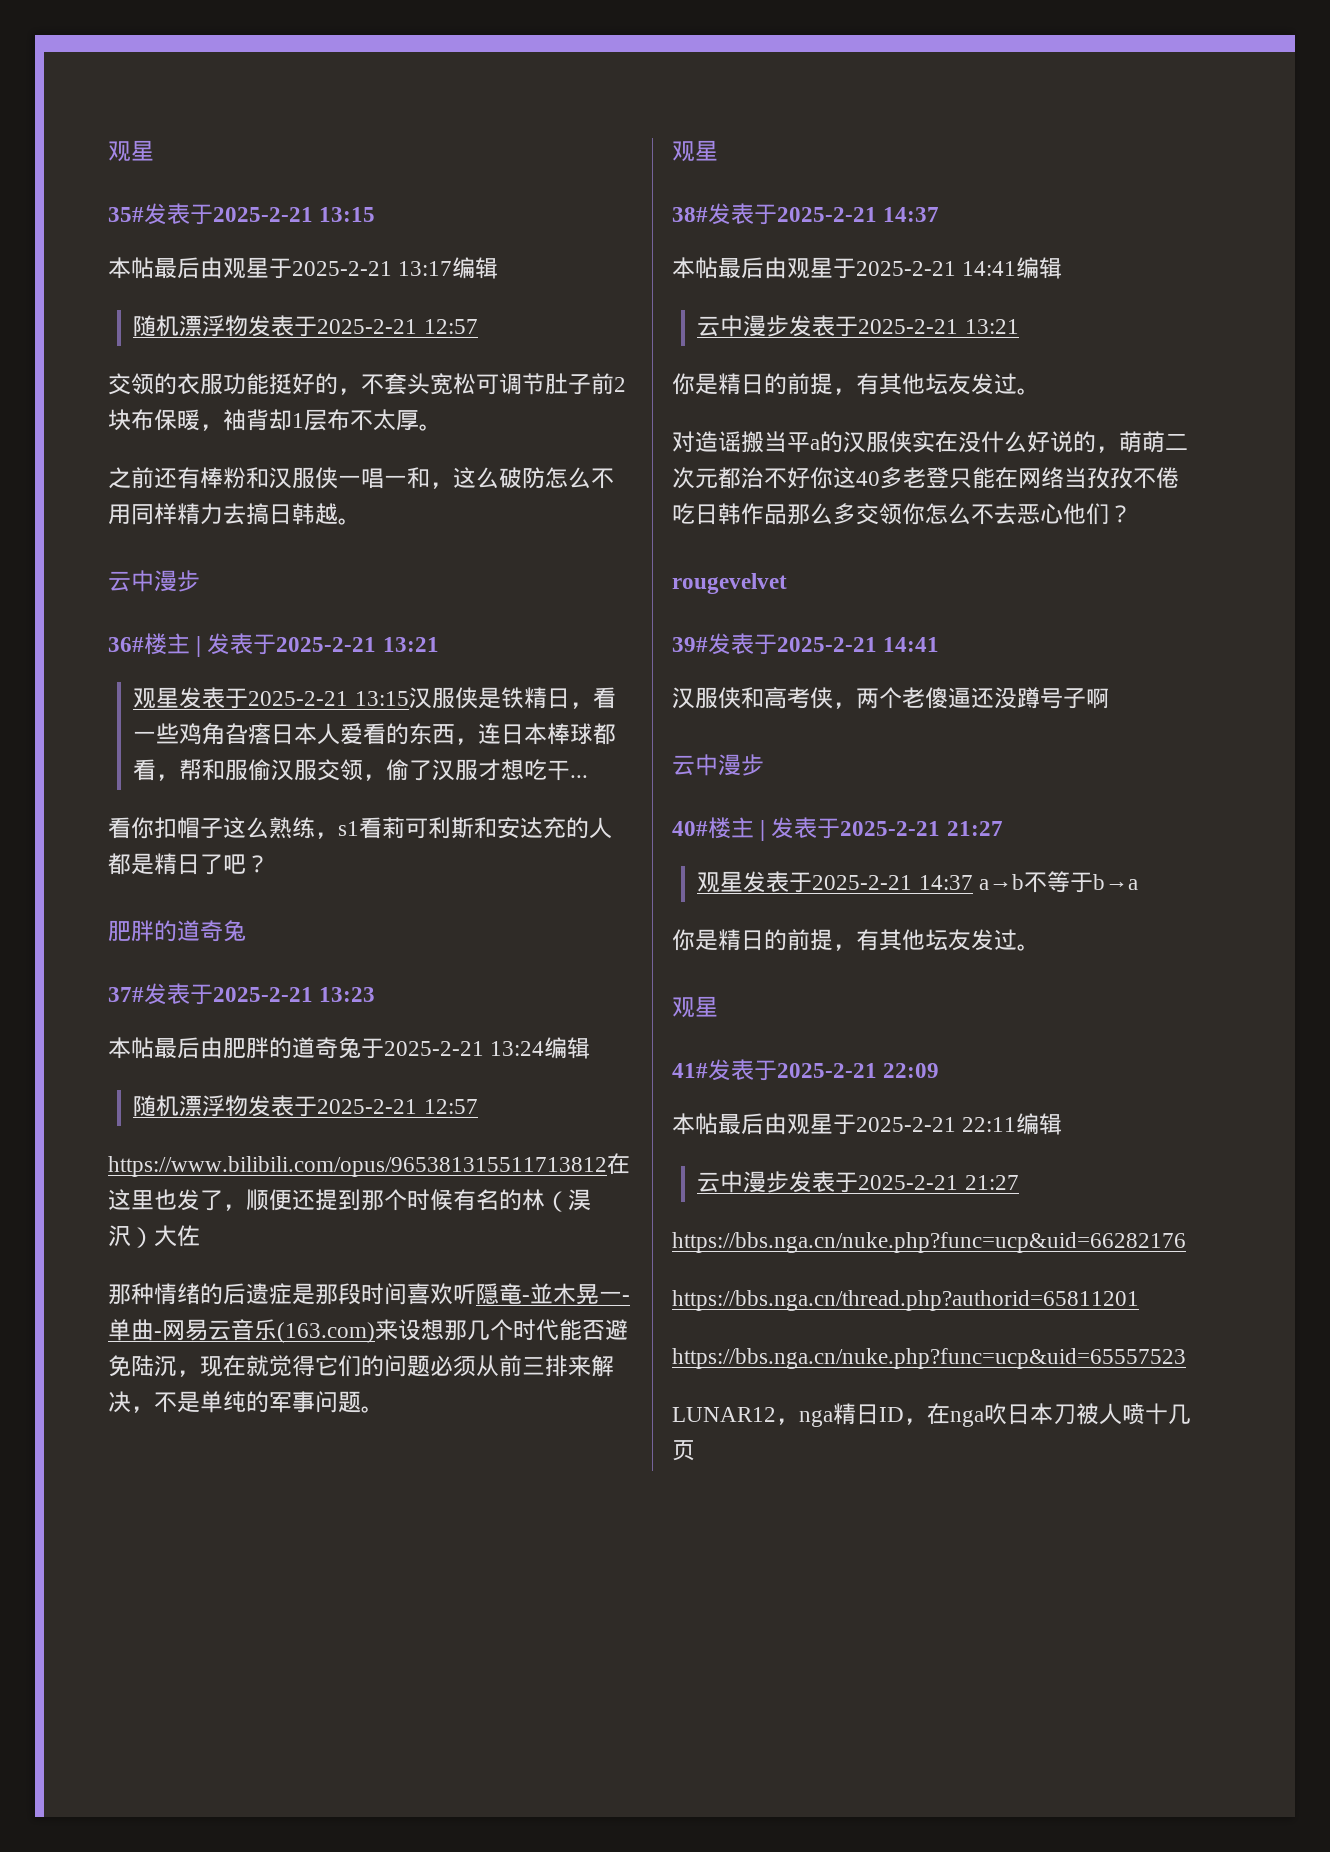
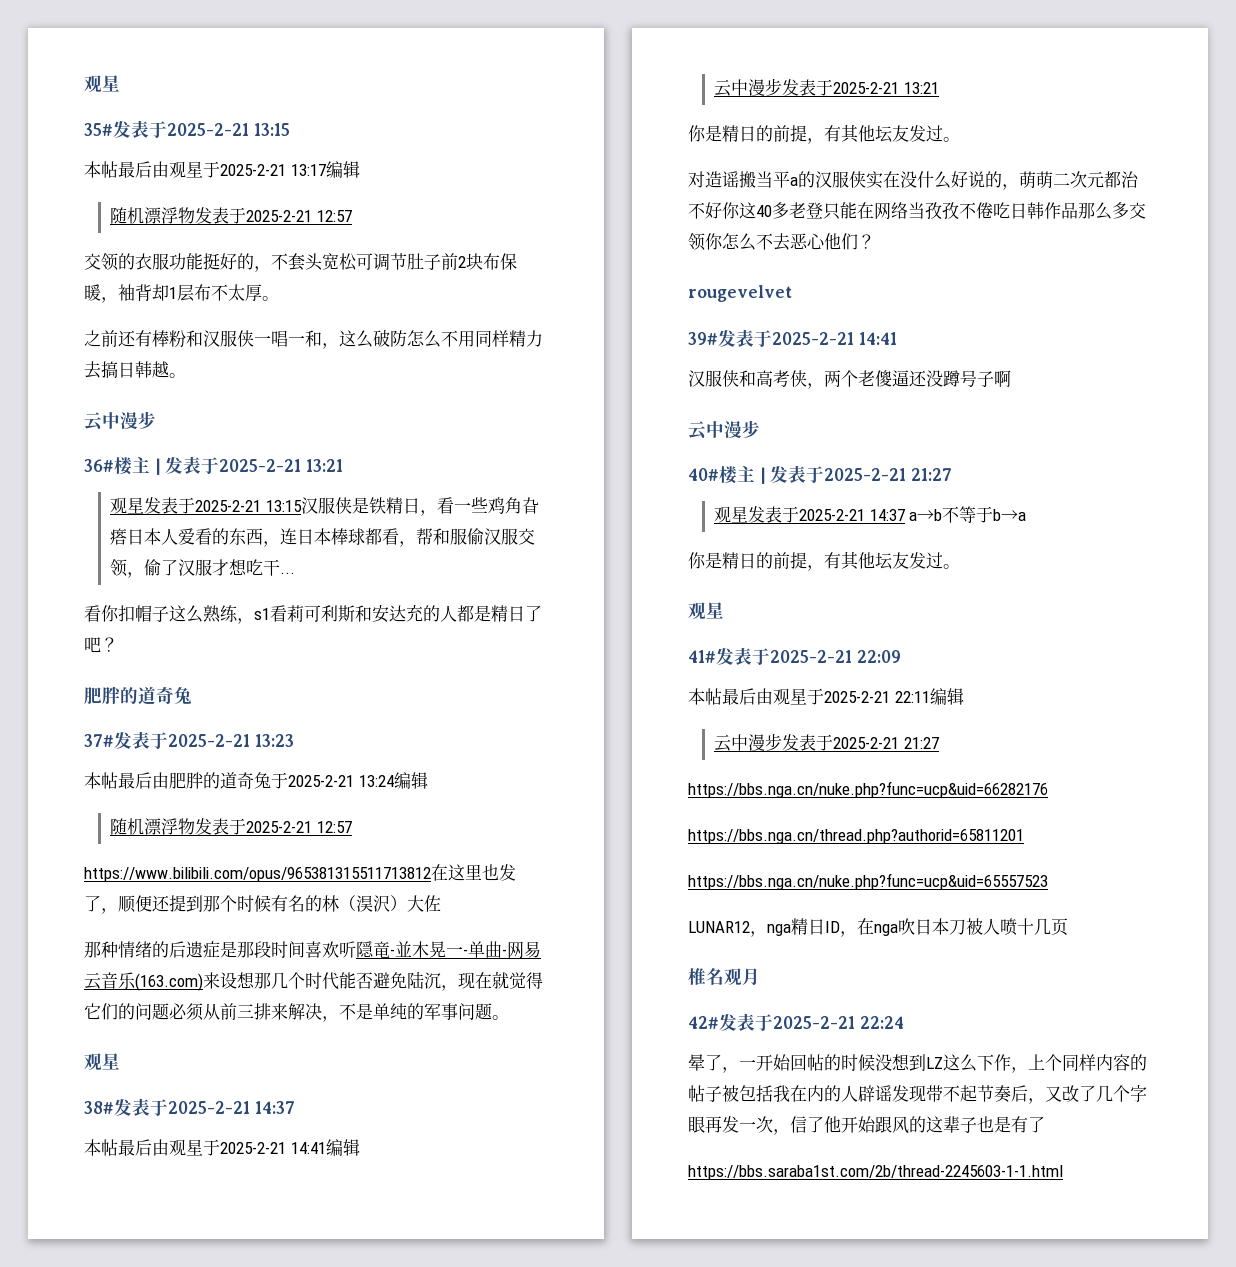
+ 椎名观月
+ 42#发表于2025-2-21 22:24
+ 晕了，一开始回帖的时候没想到LZ这么下作，上个同样内容的帖子被包括我在内的人辟谣发现带不起节奏后，又改了几个字眼再发一次，信了他开始跟风的这辈子也是有了
+ https://bbs.saraba1st.com/2b/thread-2245603-1-1.html

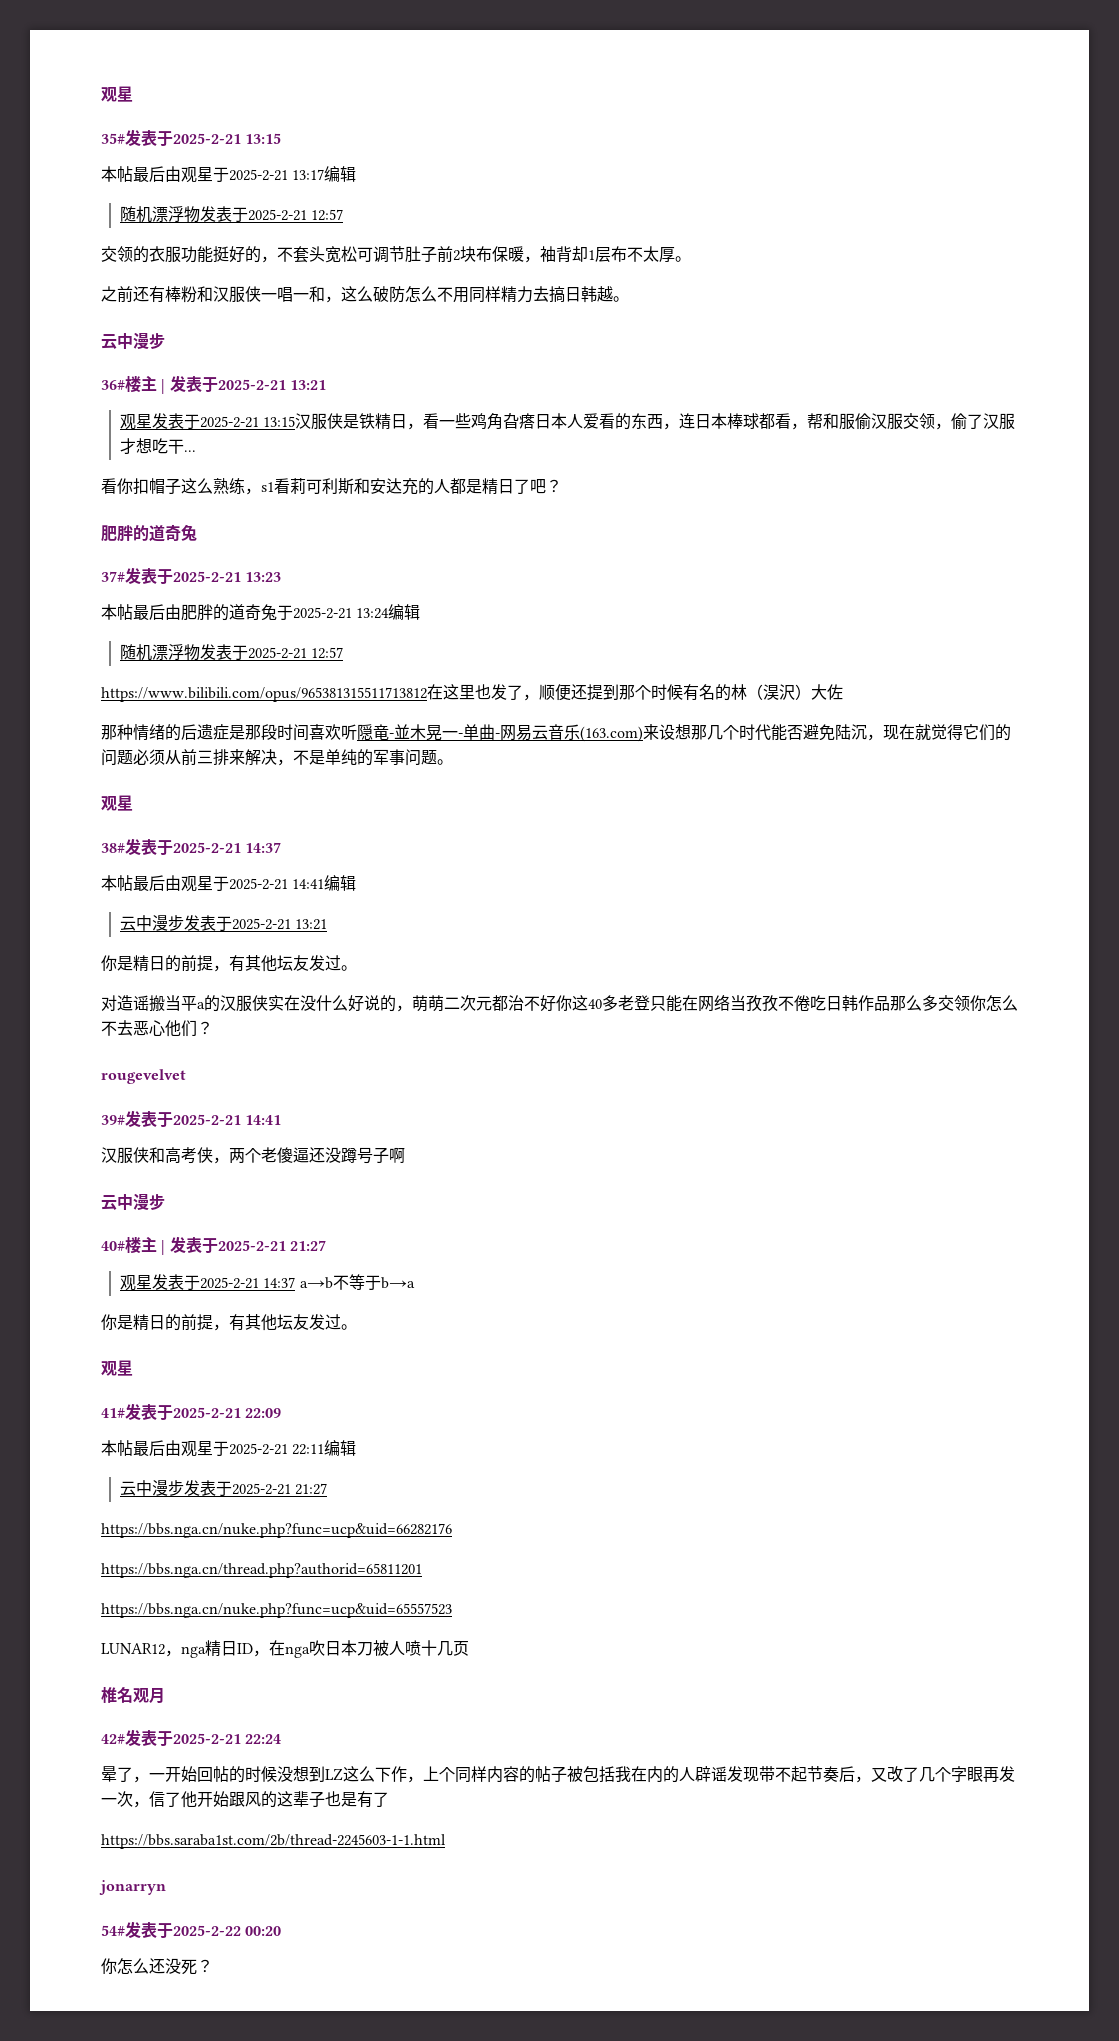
+ jonarryn
+ 54#发表于2025-2-22 00:20
+ 你怎么还没死？

